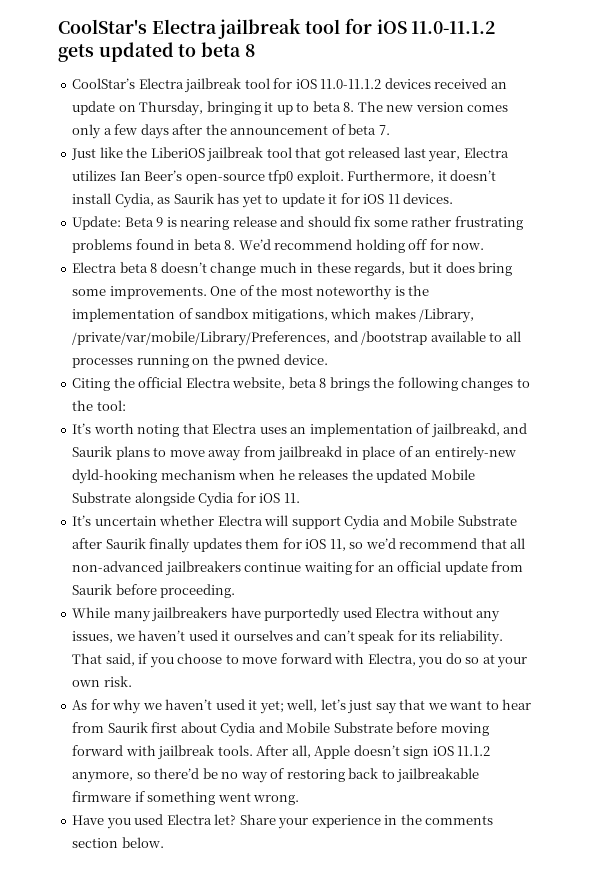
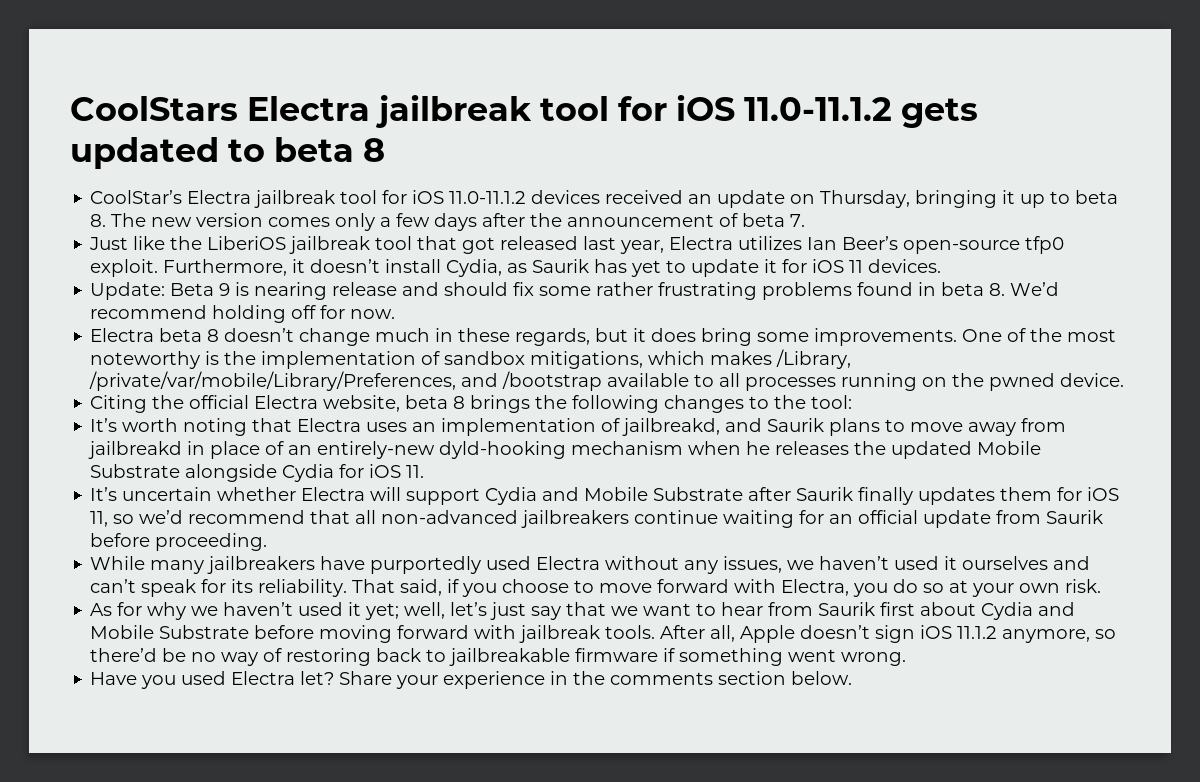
- CoolStar's Electra jailbreak tool for iOS 11.0-11.1.2 gets updated to beta 8
+ CoolStars Electra jailbreak tool for iOS 11.0-11.1.2 gets updated to beta 8

